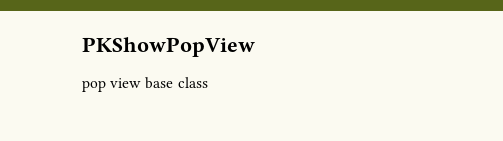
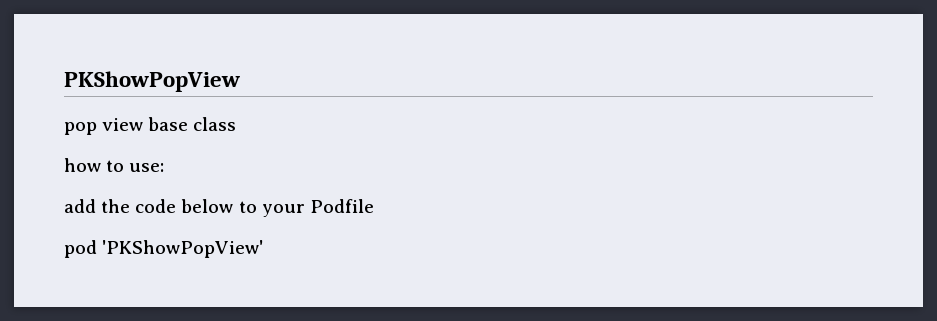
+ how to use:
+ add the code below to your Podfile
+ pod 'PKShowPopView'

